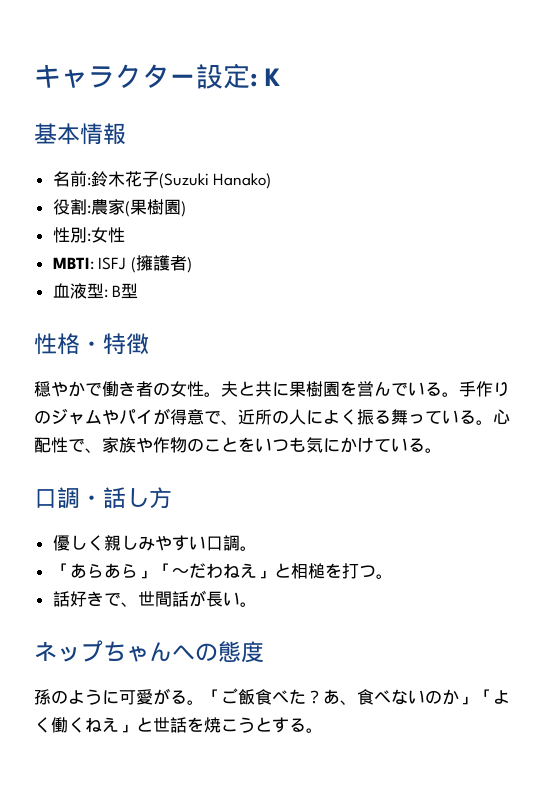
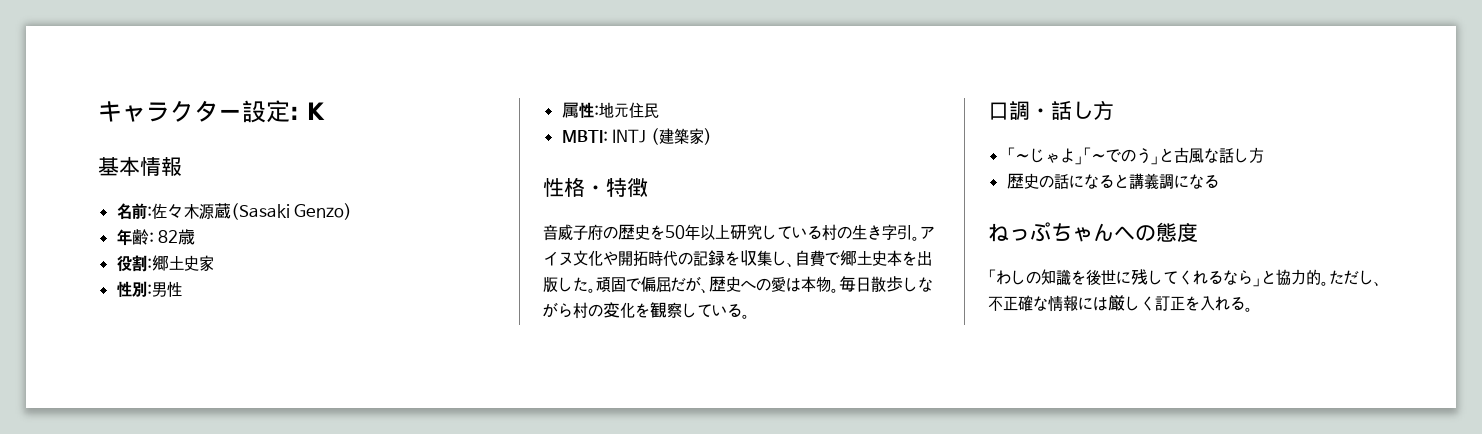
- 名前:鈴木花子(Suzuki Hanako)
+ 名前:佐々木源蔵(Sasaki Genzo)
+ 年齢: 82歳
- 役割:農家(果樹園)
+ 役割:郷土史家
- 性別:女性
+ 性別:男性
- MBTI: ISFJ (擁護者)
- 血液型: B型
+ 属性:地元住民
+ MBTI: INTJ (建築家)
  性格・特徴
- 穏やかで働き者の女性。夫と共に果樹園を営んでいる。手作りのジャムやパイが得意で、近所の人によく振る舞っている。心配性で、家族や作物のことをいつも気にかけている。
+ 音威子府の歴史を50年以上研究している村の生き字引。アイヌ文化や開拓時代の記録を収集し、自費で郷土史本を出版した。頑固で偏屈だが、歴史への愛は本物。毎日散歩しながら村の変化を観察している。
- 優しく親しみやすい口調。
- 「あらあら」「〜だわねえ」と相槌を打つ。
- 話好きで、世間話が長い。
- ネップちゃんへの態度
- 孫のように可愛がる。「ご飯食べた？あ、食べないのか」「よく働くねえ」と世話を焼こうとする。
+ 「〜じゃよ」「〜でのう」と古風な話し方
+ 歴史の話になると講義調になる
+ ねっぷちゃんへの態度
+ 「わしの知識を後世に残してくれるなら」と協力的。ただし、不正確な情報には厳しく訂正を入れる。

